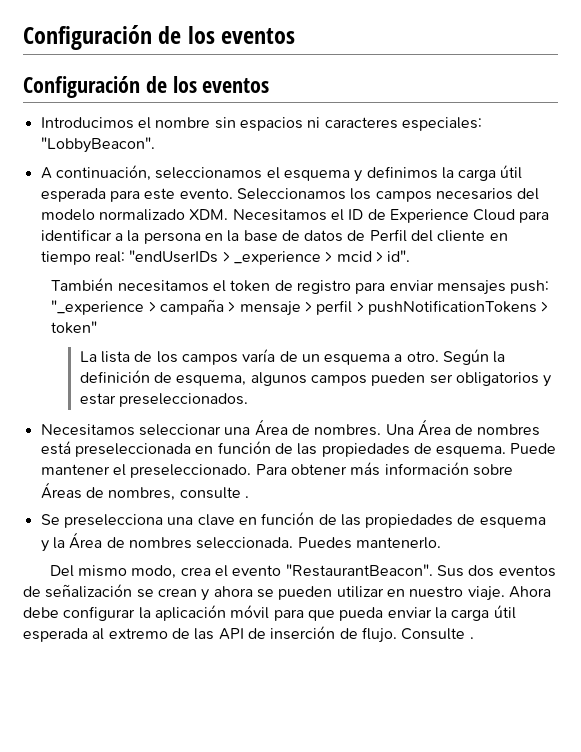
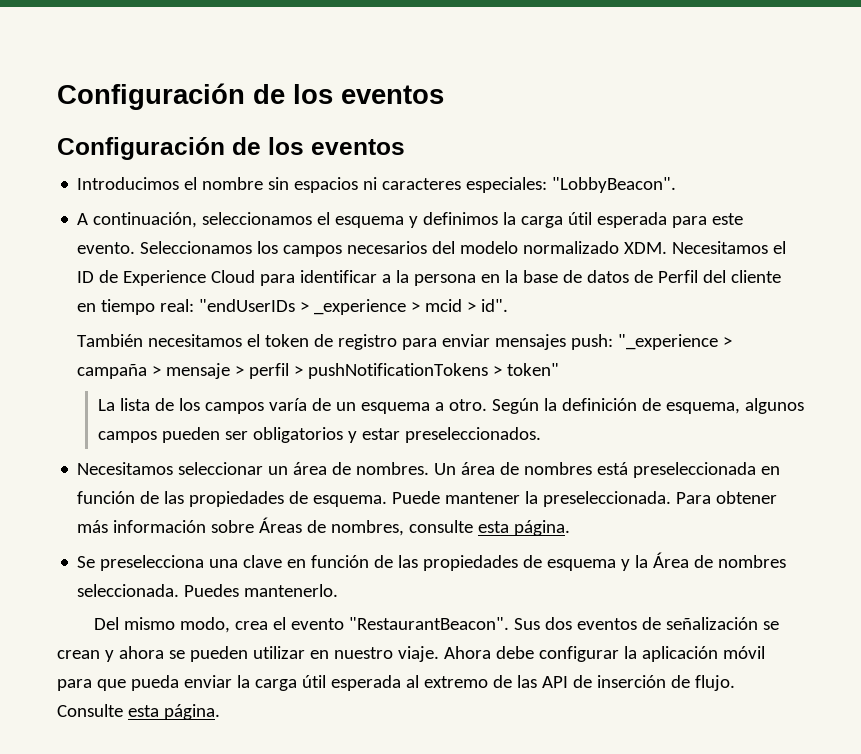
- Necesitamos seleccionar una Área de nombres. Una Área de nombres está preseleccionada en función de las propiedades de esquema.
+ Necesitamos seleccionar un área de nombres. Un área de nombres está preseleccionada en función de las propiedades de esquema.
- Puede mantener el preseleccionado.
+ Puede mantener la preseleccionada.
- Para obtener más información sobre Áreas de nombres, consulte .
+ Para obtener más información sobre Áreas de nombres, consulte esta página.
- Consulte .
+ Consulte esta página.

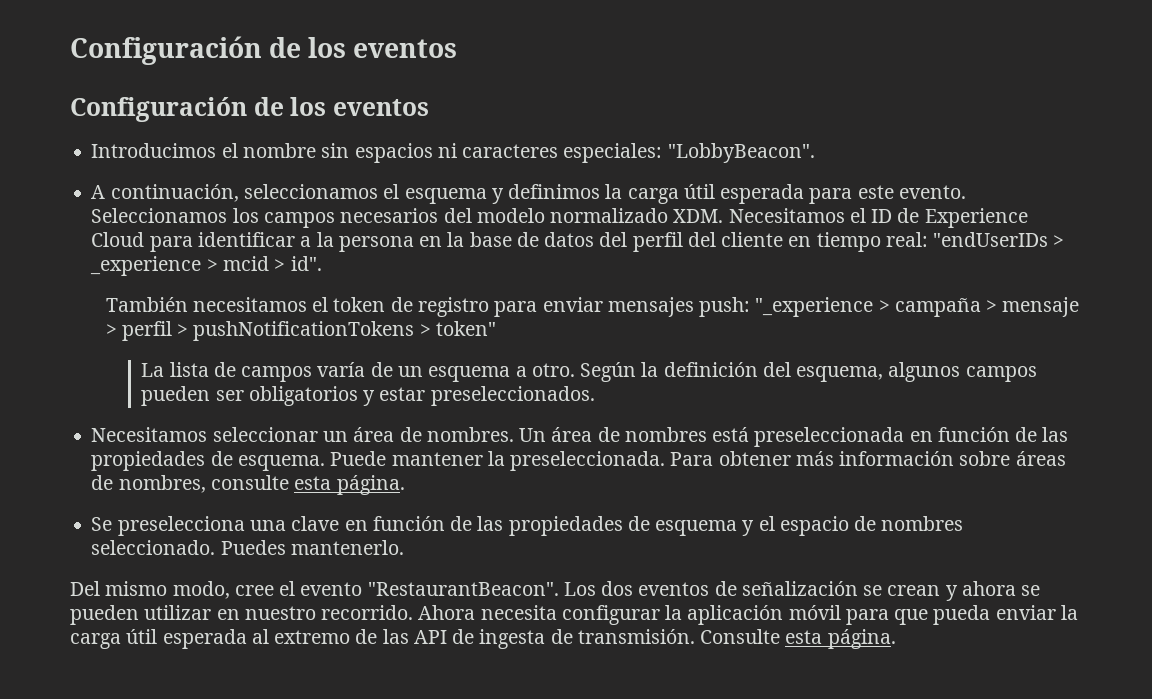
- Seleccionamos los campos necesarios del modelo normalizado XDM. Necesitamos el ID de Experience Cloud para identificar a la persona en la base de datos de Perfil del cliente en tiempo real: "endUserIDs > _experience > mcid > id".
+ Seleccionamos los campos necesarios del modelo normalizado XDM. Necesitamos el ID de Experience Cloud para identificar a la persona en la base de datos del perfil del cliente en tiempo real: "endUserIDs > _experience > mcid > id".
- La lista de los campos varía de un esquema a otro.
+ La lista de campos varía de un esquema a otro.
- Según la definición de esquema, algunos campos pueden ser obligatorios y estar preseleccionados.
+ Según la definición del esquema, algunos campos pueden ser obligatorios y estar preseleccionados.
- Para obtener más información sobre Áreas de nombres, consulte esta página.
+ Para obtener más información sobre áreas de nombres, consulte esta página.
- Se preselecciona una clave en función de las propiedades de esquema y la Área de nombres seleccionada.
+ Se preselecciona una clave en función de las propiedades de esquema y el espacio de nombres seleccionado.
- Del mismo modo, crea el evento "RestaurantBeacon".
+ Del mismo modo, cree el evento "RestaurantBeacon".
- Sus dos eventos de señalización se crean y ahora se pueden utilizar en nuestro viaje. Ahora debe configurar la aplicación móvil para que pueda enviar la carga útil esperada al extremo de las API de inserción de flujo.
+ Los dos eventos de señalización se crean y ahora se pueden utilizar en nuestro recorrido. Ahora necesita configurar la aplicación móvil para que pueda enviar la carga útil esperada al extremo de las API de ingesta de transmisión.

